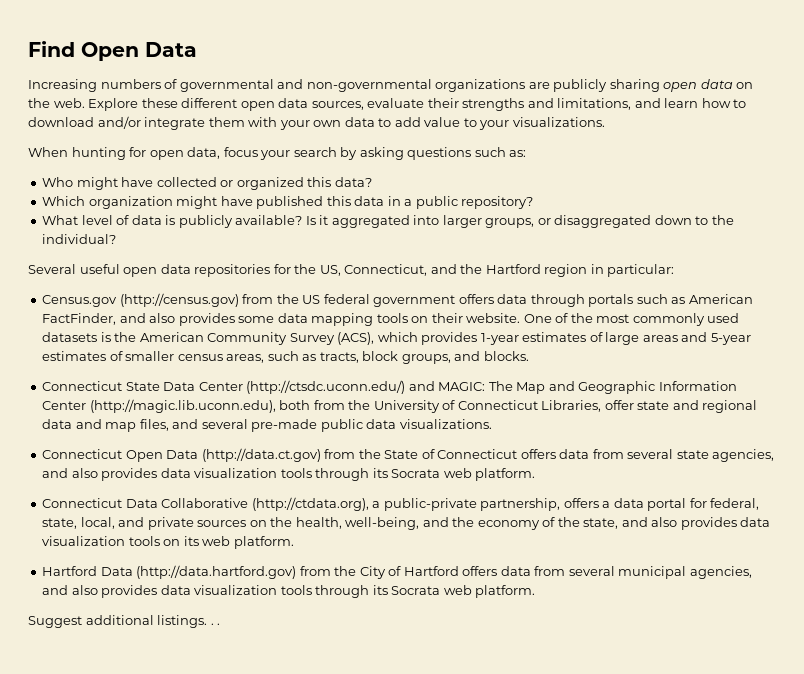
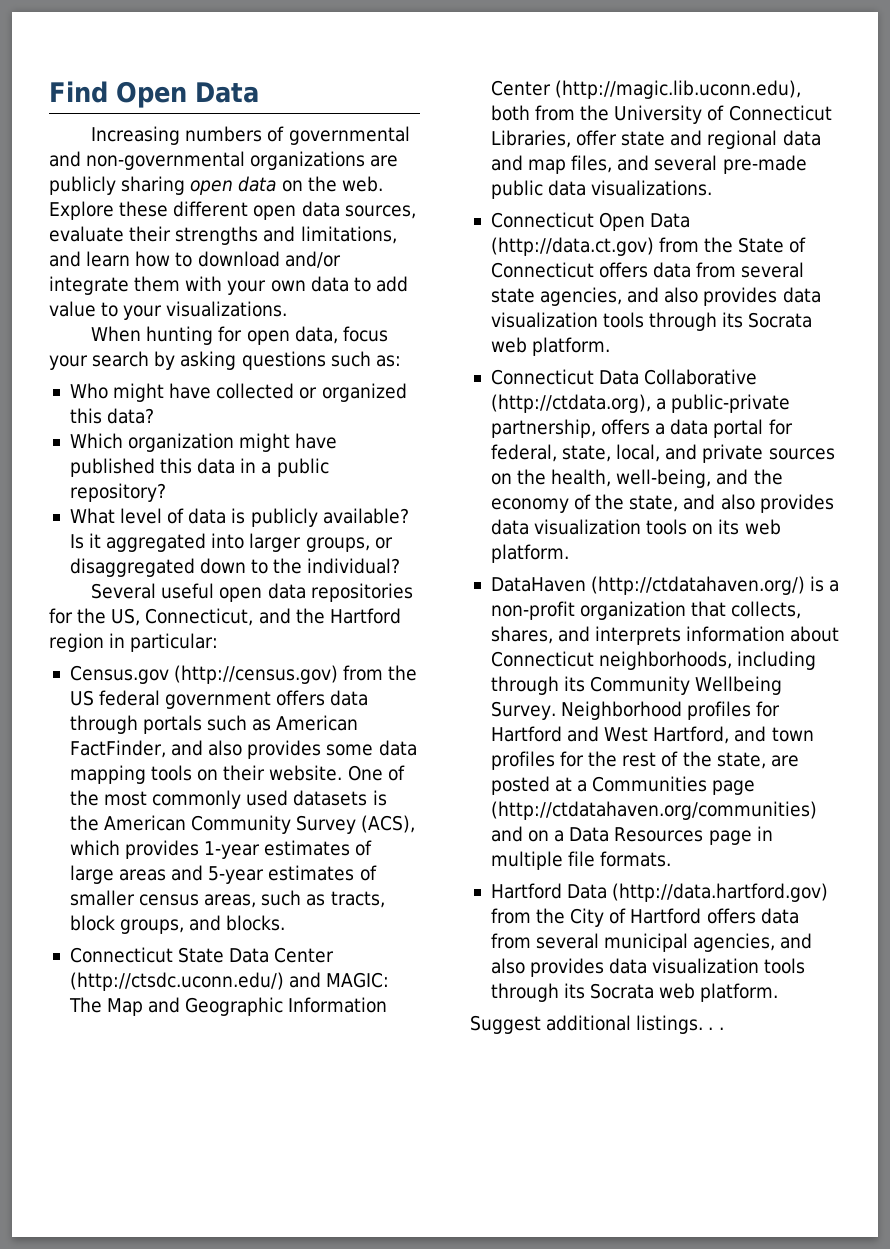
+ DataHaven (http://ctdatahaven.org/) is a non-profit organization that collects, shares, and interprets information about Connecticut neighborhoods, including through its Community Wellbeing Survey. Neighborhood profiles for Hartford and West Hartford, and town profiles for the rest of the state, are posted at a Communities page (http://ctdatahaven.org/communities) and on a Data Resources page in multiple file formats.

